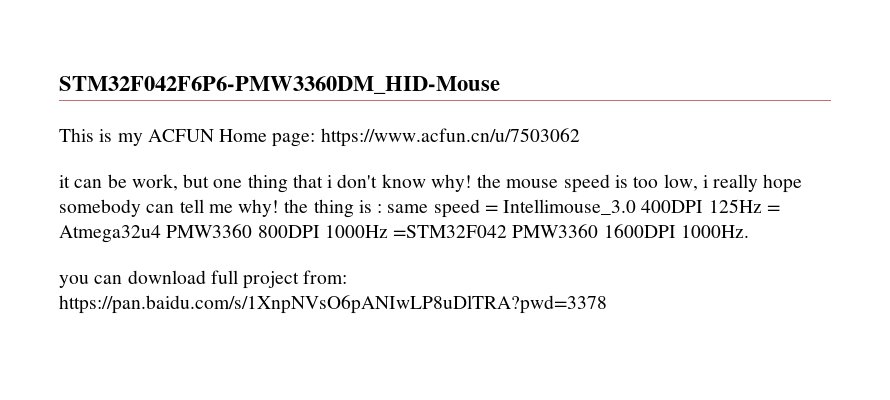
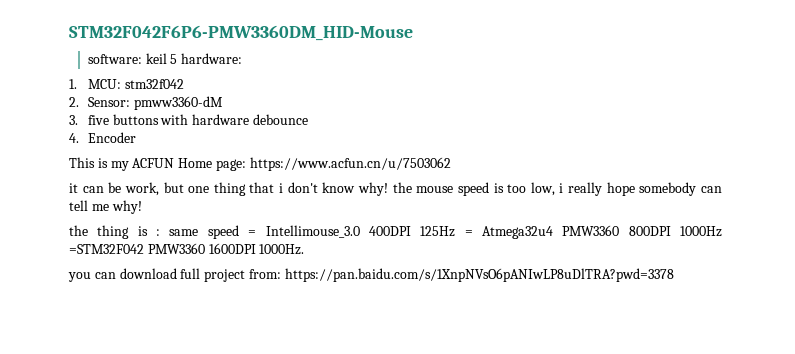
+ software: keil 5 hardware:
+ 1. MCU: stm32f042
+ 2. Sensor: pmww3360-dM
+ 3. five buttons with hardware debounce
+ 4. Encoder
- it can be work, but one thing that i don't know why! the mouse speed is too low, i really hope somebody can tell me why! the thing is : same speed = Intellimouse_3.0 400DPI 125Hz = Atmega32u4 PMW3360 800DPI 1000Hz =STM32F042 PMW3360 1600DPI 1000Hz.
+ it can be work, but one thing that i don't know why! the mouse speed is too low, i really hope somebody can tell me why!
+ the thing is : same speed = Intellimouse_3.0 400DPI 125Hz = Atmega32u4 PMW3360 800DPI 1000Hz =STM32F042 PMW3360 1600DPI 1000Hz.

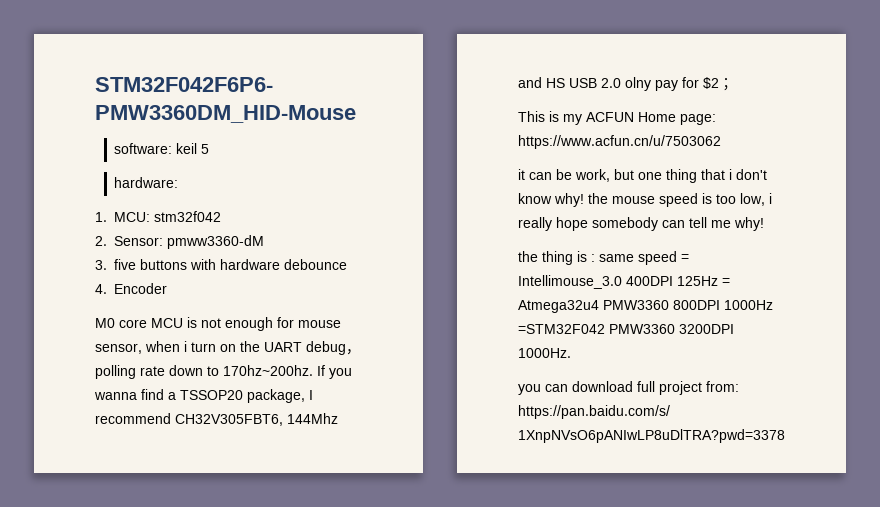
- software: keil 5 hardware:
+ software: keil 5
+ hardware:
+ M0 core MCU is not enough for mouse sensor, when i turn on the UART debug，polling rate down to 170hz~200hz. If you wanna find a TSSOP20 package, I recommend CH32V305FBT6, 144Mhz and HS USB 2.0 olny pay for $2；
- the thing is : same speed = Intellimouse_3.0 400DPI 125Hz = Atmega32u4 PMW3360 800DPI 1000Hz =STM32F042 PMW3360 1600DPI 1000Hz.
+ the thing is : same speed = Intellimouse_3.0 400DPI 125Hz = Atmega32u4 PMW3360 800DPI 1000Hz =STM32F042 PMW3360 3200DPI 1000Hz.

